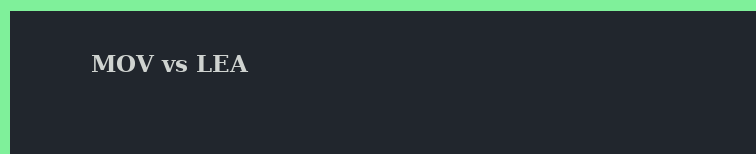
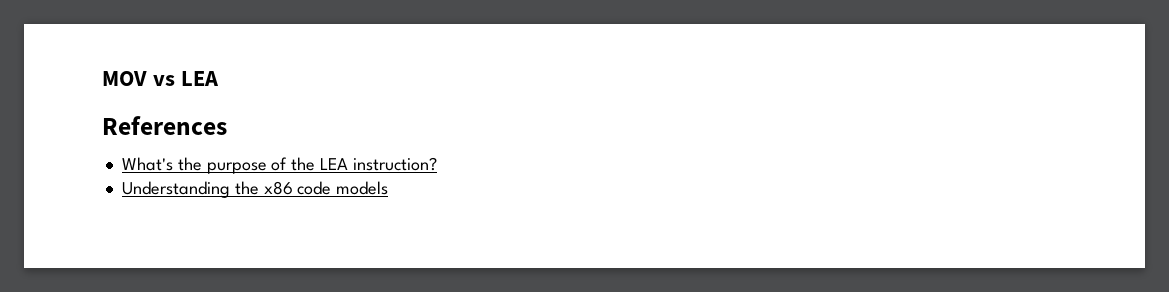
+ References
+ What's the purpose of the LEA instruction?
+ Understanding the x86 code models

